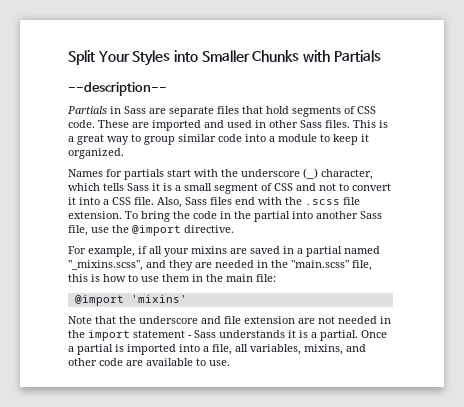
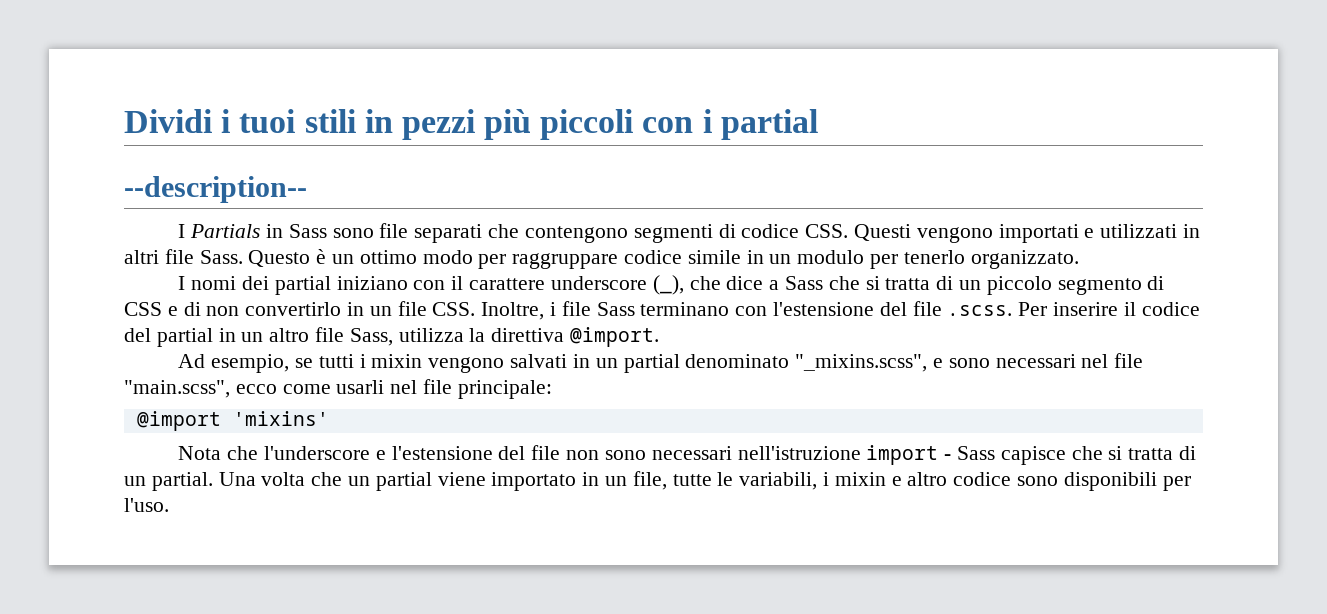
- Split Your Styles into Smaller Chunks with Partials
+ Dividi i tuoi stili in pezzi più piccoli con i partial
- Partials in Sass are separate files that hold segments of CSS code. These are imported and used in other Sass files. This is a great way to group similar code into a module to keep it organized.
- Names for partials start with the underscore (_) character, which tells Sass it is a small segment of CSS and not to convert it into a CSS file. Also, Sass files end with the .scss file extension. To bring the code in the partial into another Sass file, use the @import directive.
- For example, if all your mixins are saved in a partial named "_mixins.scss", and they are needed in the "main.scss" file, this is how to use them in the main file:
+ I Partials in Sass sono file separati che contengono segmenti di codice CSS. Questi vengono importati e utilizzati in altri file Sass. Questo è un ottimo modo per raggruppare codice simile in un modulo per tenerlo organizzato.
+ I nomi dei partial iniziano con il carattere underscore (_), che dice a Sass che si tratta di un piccolo segmento di CSS e di non convertirlo in un file CSS. Inoltre, i file Sass terminano con l'estensione del file .scss. Per inserire il codice del partial in un altro file Sass, utilizza la direttiva @import.
+ Ad esempio, se tutti i mixin vengono salvati in un partial denominato "_mixins.scss", e sono necessari nel file "main.scss", ecco come usarli nel file principale:
  @import 'mixins'
- Note that the underscore and file extension are not needed in the import statement - Sass understands it is a partial. Once a partial is imported into a file, all variables, mixins, and other code are available to use.
+ Nota che l'underscore e l'estensione del file non sono necessari nell'istruzione import - Sass capisce che si tratta di un partial. Una volta che un partial viene importato in un file, tutte le variabili, i mixin e altro codice sono disponibili per l'uso.

